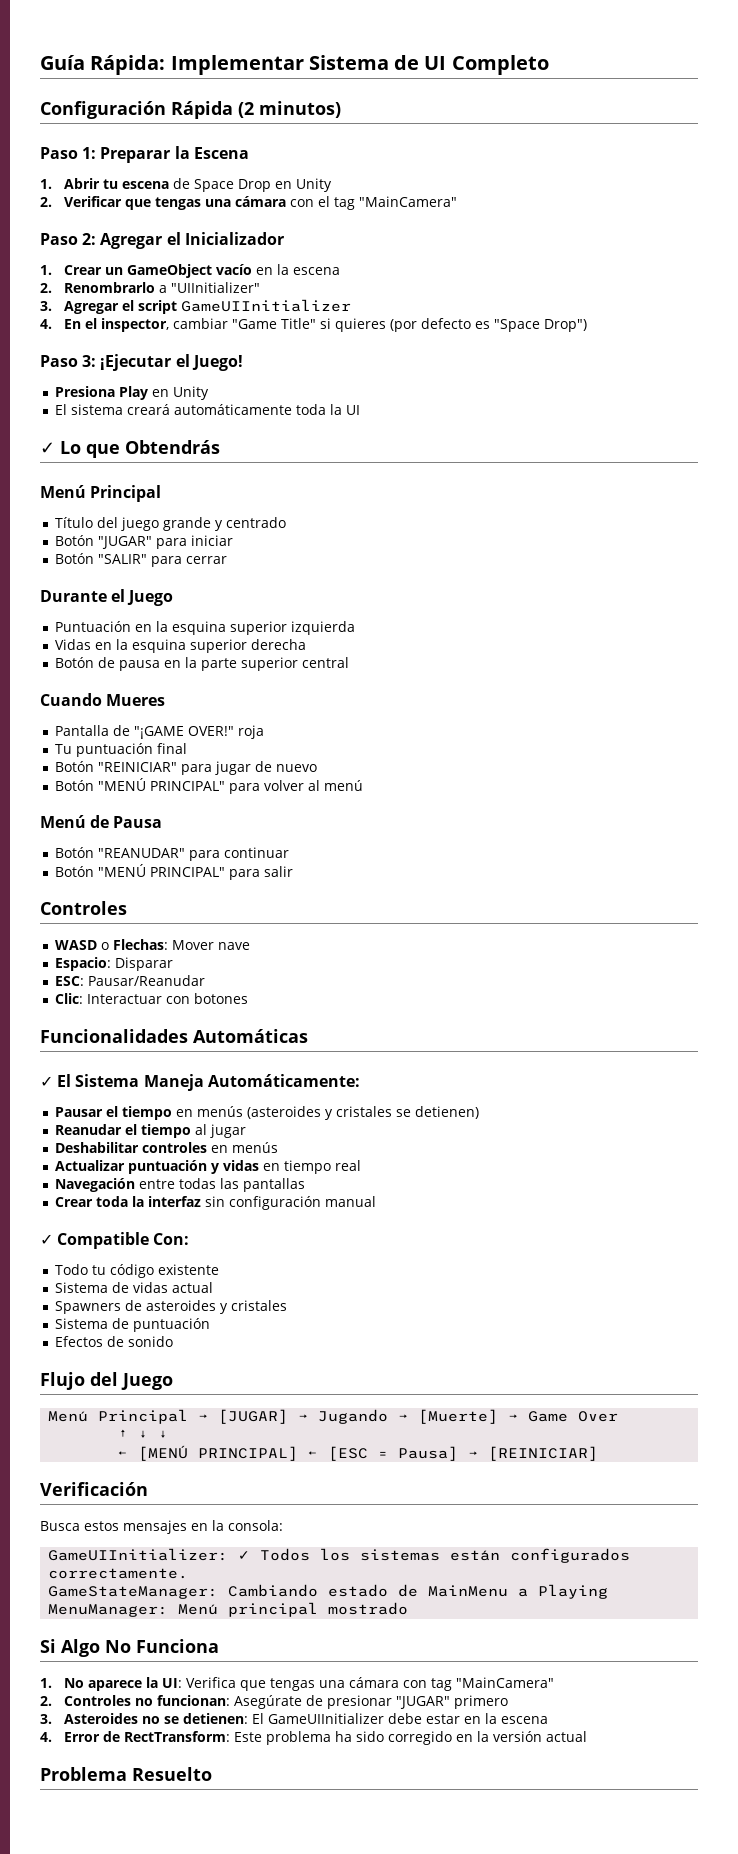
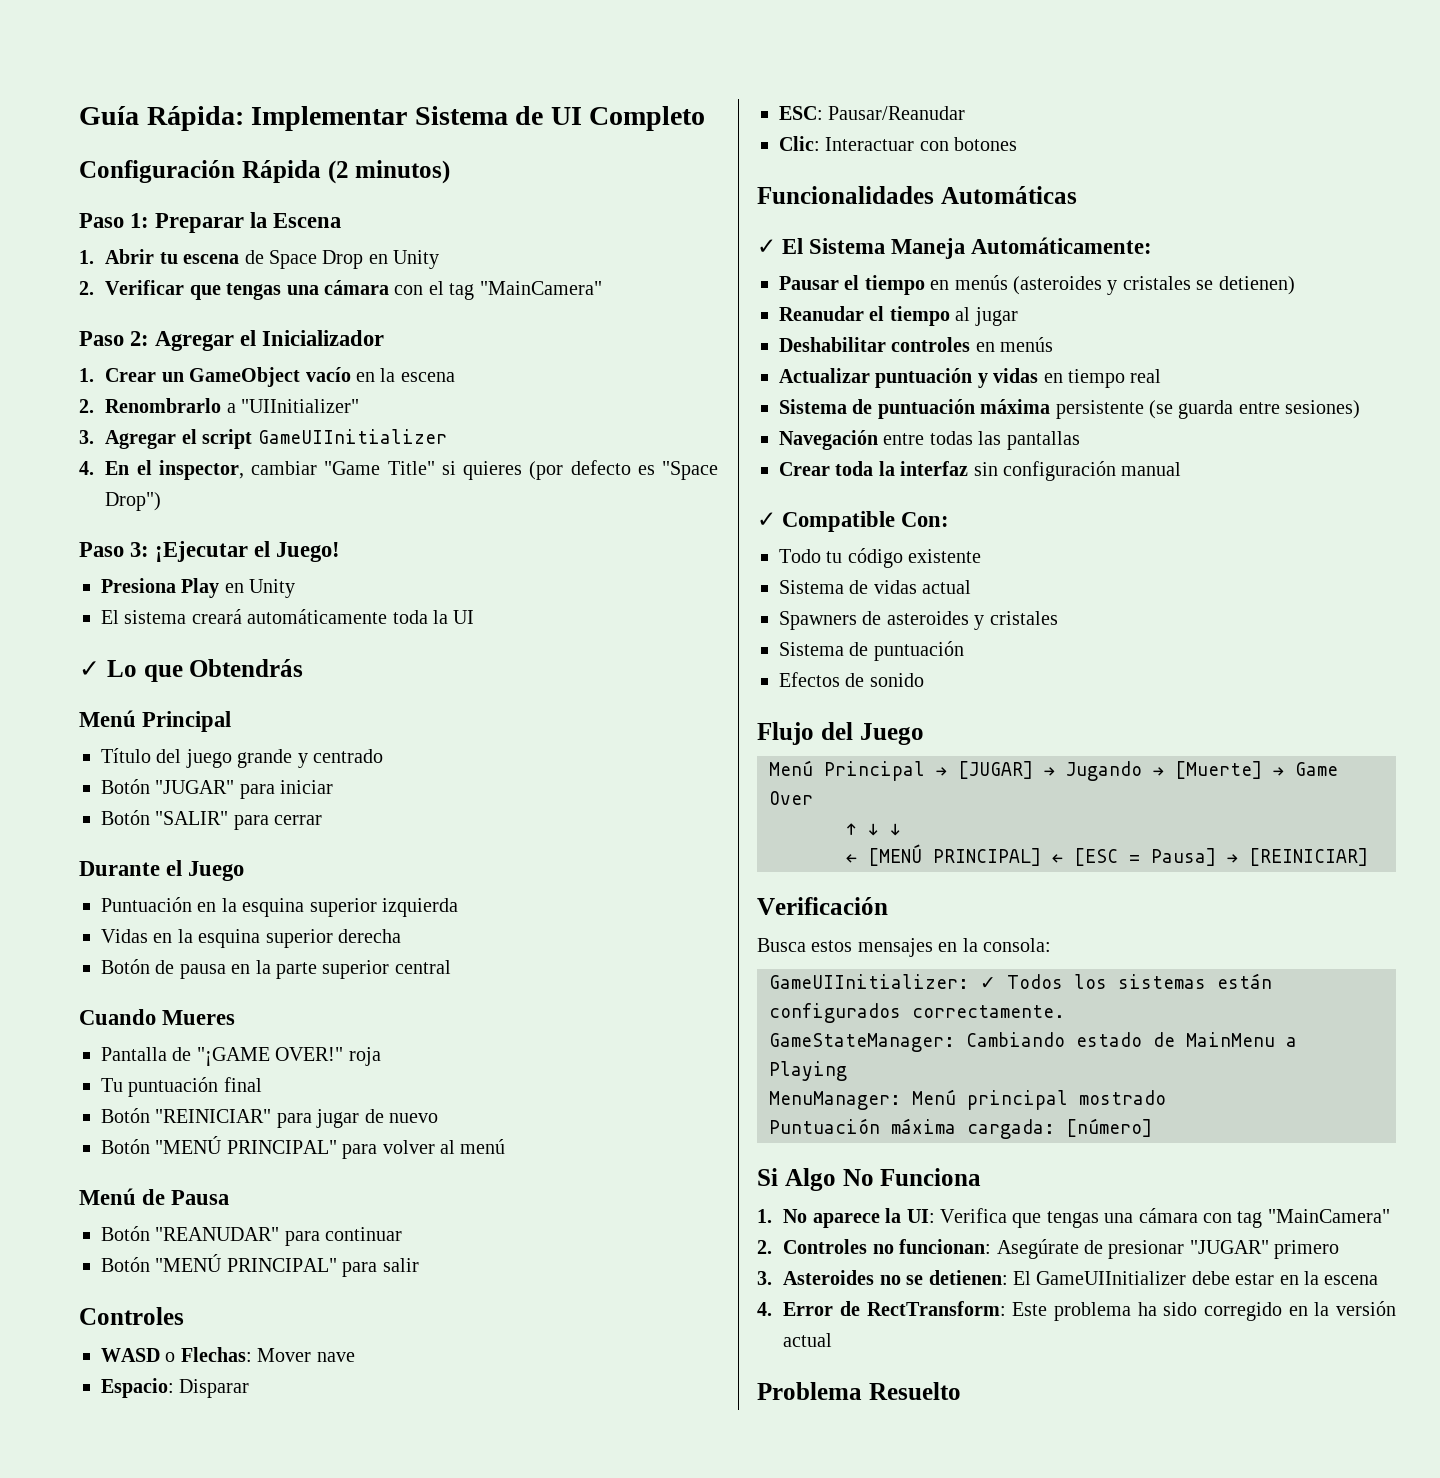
+ Sistema de puntuación máxima persistente (se guarda entre sesiones)
+ Puntuación máxima cargada: [número]

